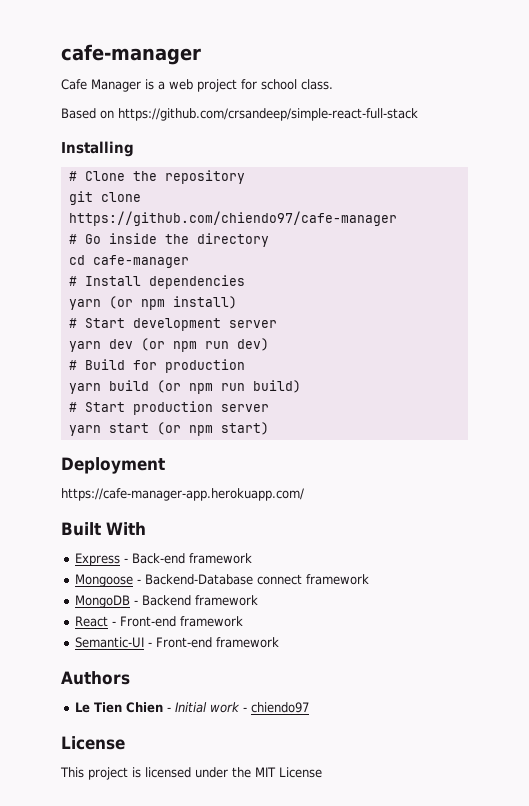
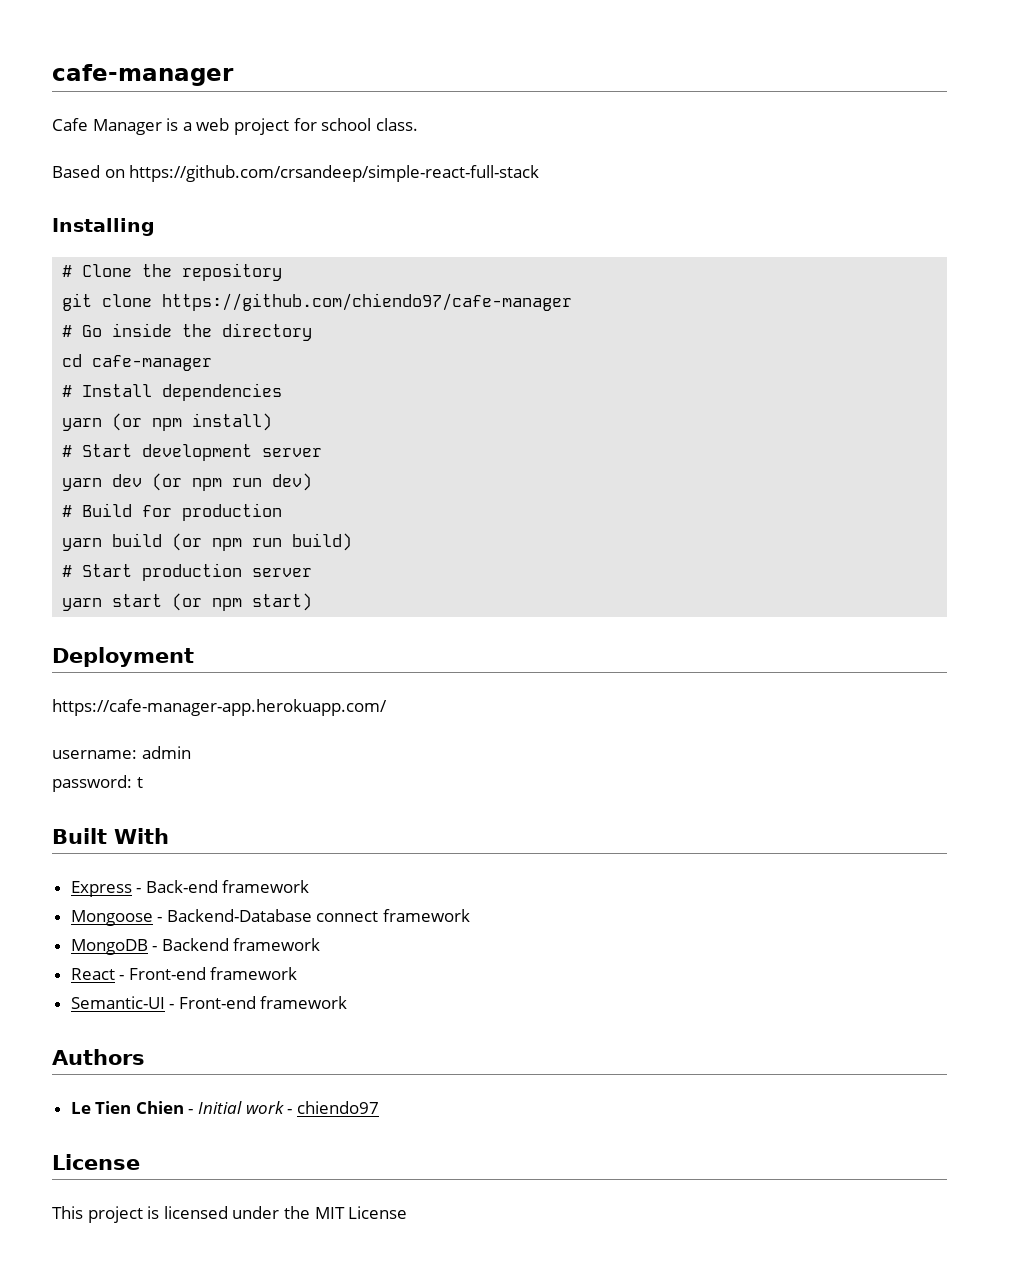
+ username: admin
+ password: t

